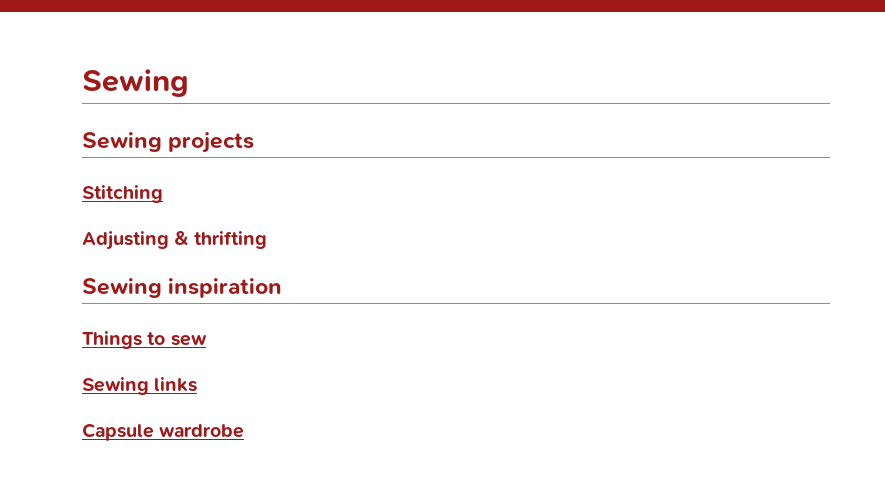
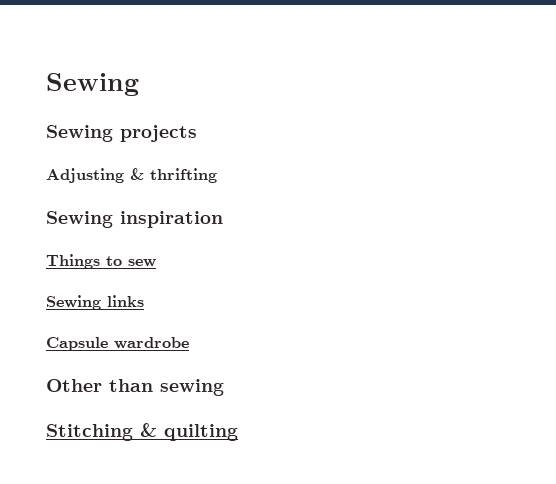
- Stitching
+ Other than sewing
+ Stitching & quilting

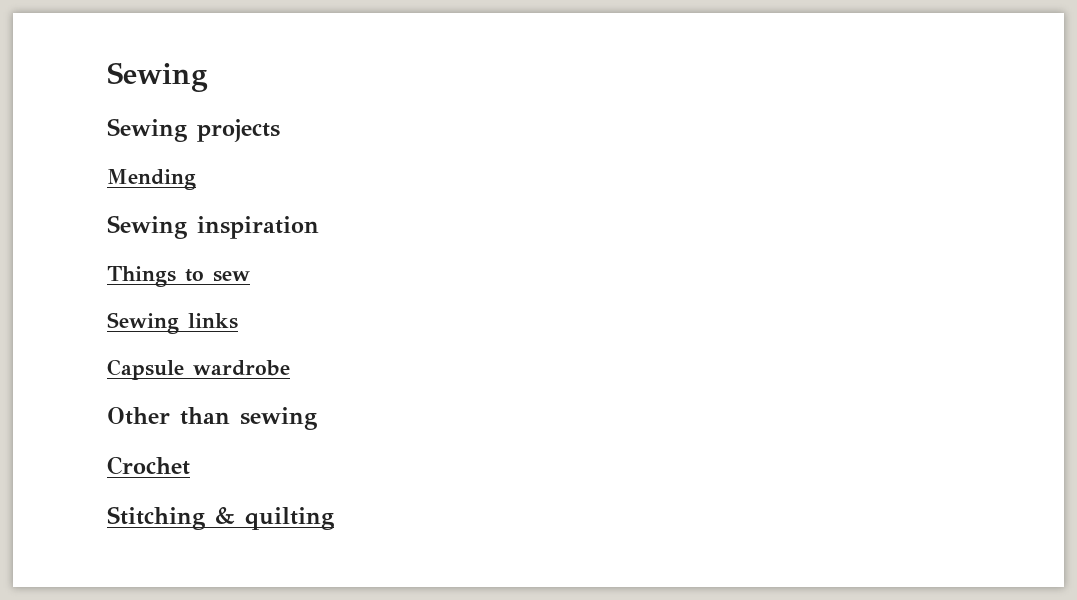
- Adjusting & thrifting
+ Mending
+ Crochet

